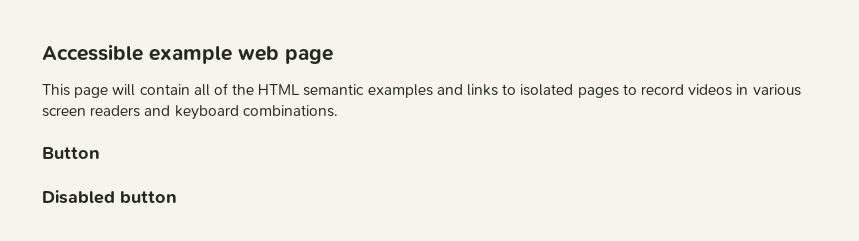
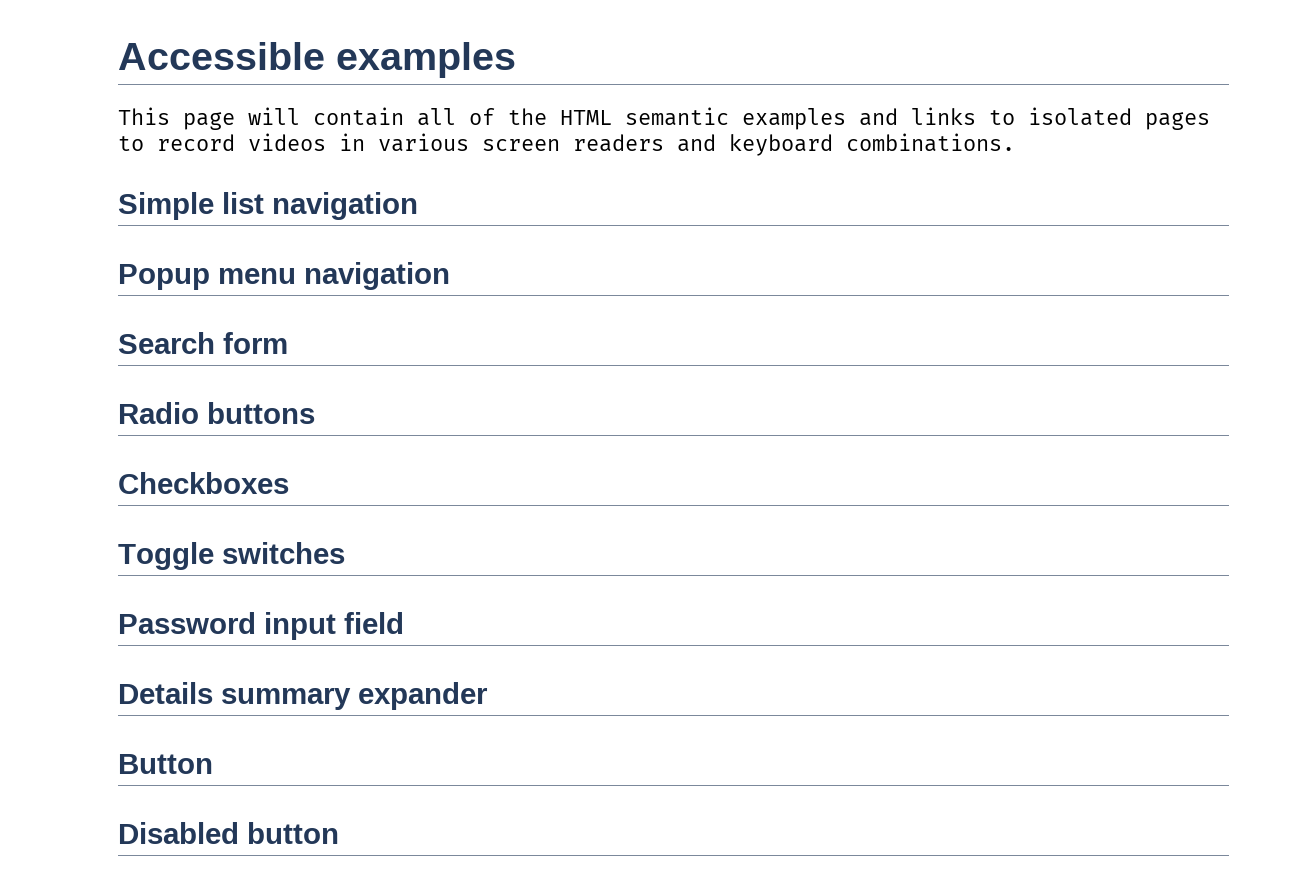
- Accessible example web page
+ Accessible examples
+ Simple list navigation
+ Popup menu navigation
+ Search form
+ Radio buttons
+ Checkboxes
+ Toggle switches
+ Password input field
+ Details summary expander

